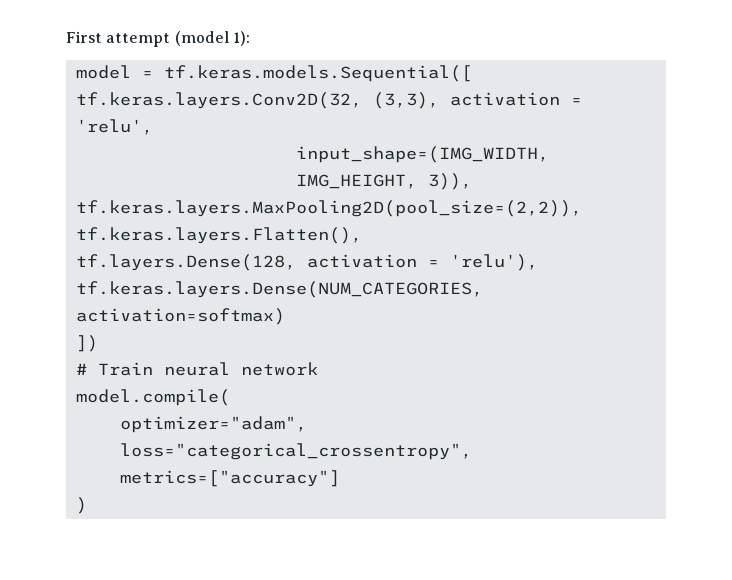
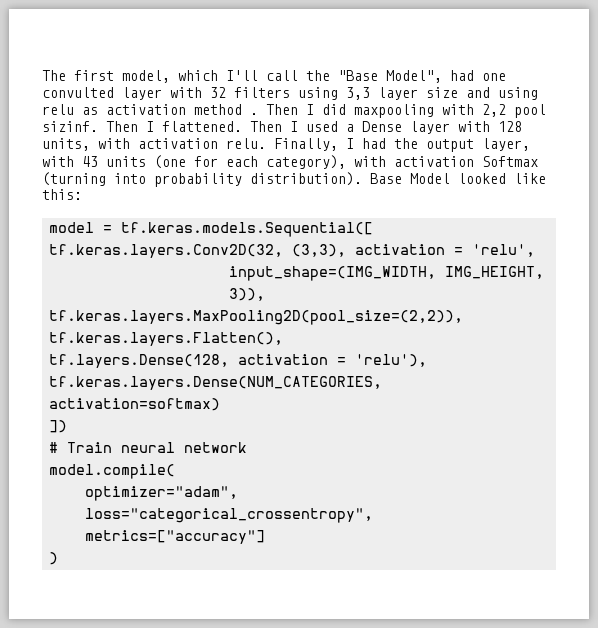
- First attempt (model 1):
+ The first model, which I'll call the "Base Model", had one convulted layer with 32 filters using 3,3 layer size and using relu as activation method . Then I did maxpooling with 2,2 pool sizinf. Then I flattened. Then I used a Dense layer with 128 units, with activation relu. Finally, I had the output layer, with 43 units (one for each category), with activation Softmax (turning into probability distribution). Base Model looked like this:

